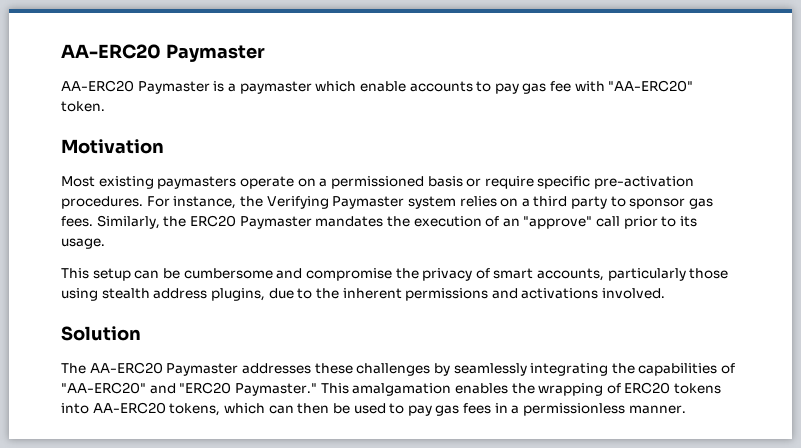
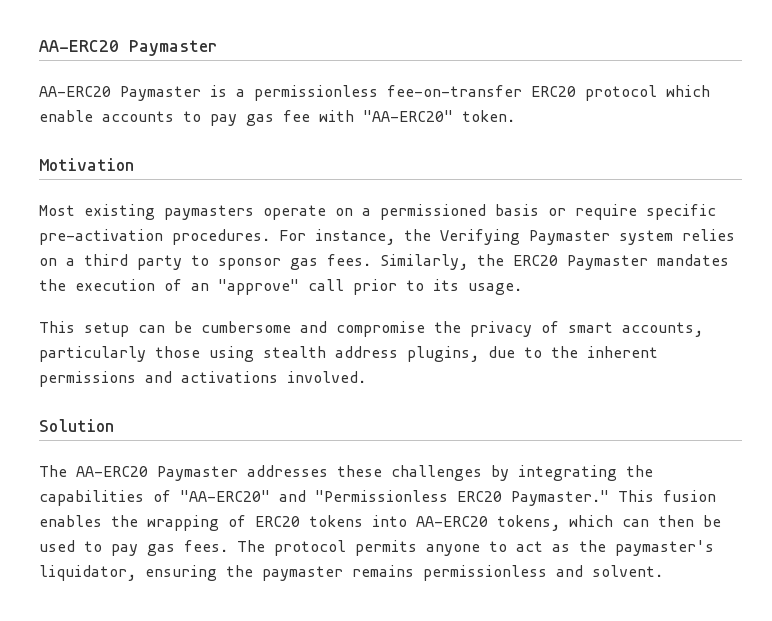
- AA-ERC20 Paymaster is a paymaster which enable accounts to pay gas fee with "AA-ERC20" token.
+ AA-ERC20 Paymaster is a permissionless fee-on-transfer ERC20 protocol which enable accounts to pay gas fee with "AA-ERC20" token.
- The AA-ERC20 Paymaster addresses these challenges by seamlessly integrating the capabilities of "AA-ERC20" and "ERC20 Paymaster."
+ The AA-ERC20 Paymaster addresses these challenges by integrating the capabilities of "AA-ERC20" and "Permissionless ERC20 Paymaster."
- This amalgamation enables the wrapping of ERC20 tokens into AA-ERC20 tokens, which can then be used to pay gas fees in a permissionless manner.
+ This fusion enables the wrapping of ERC20 tokens into AA-ERC20 tokens, which can then be used to pay gas fees. The protocol permits anyone to act as the paymaster's liquidator, ensuring the paymaster remains permissionless and solvent.

